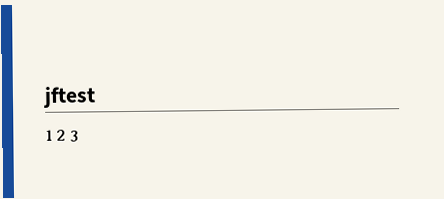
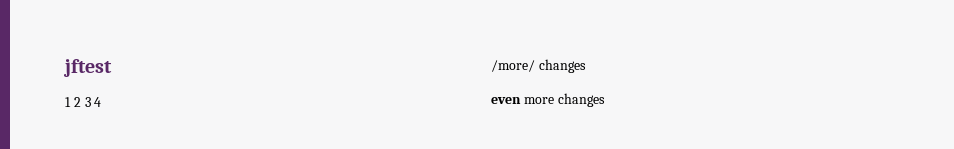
- 1 2 3
+ 1 2 3 4
+ /more/ changes
+ even more changes

